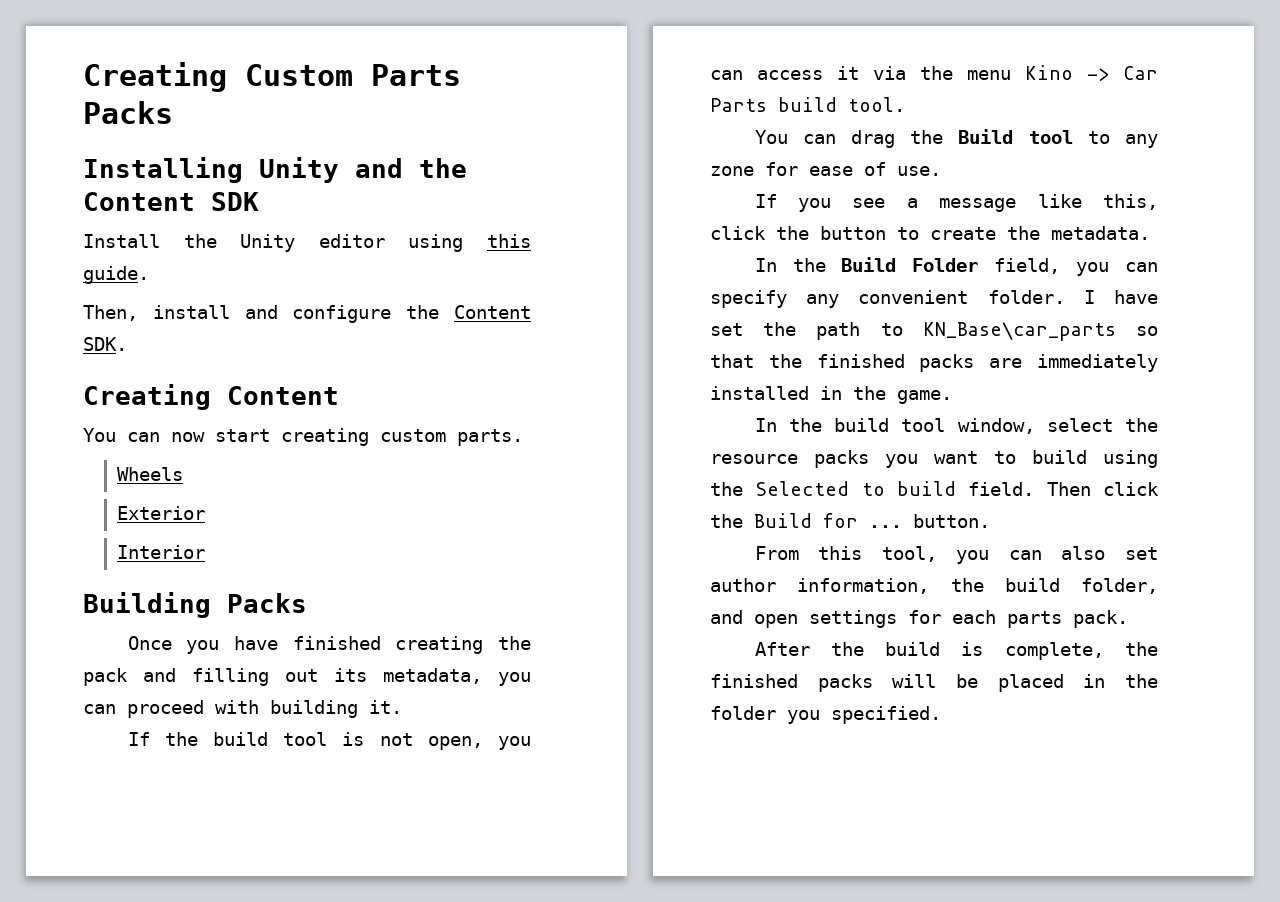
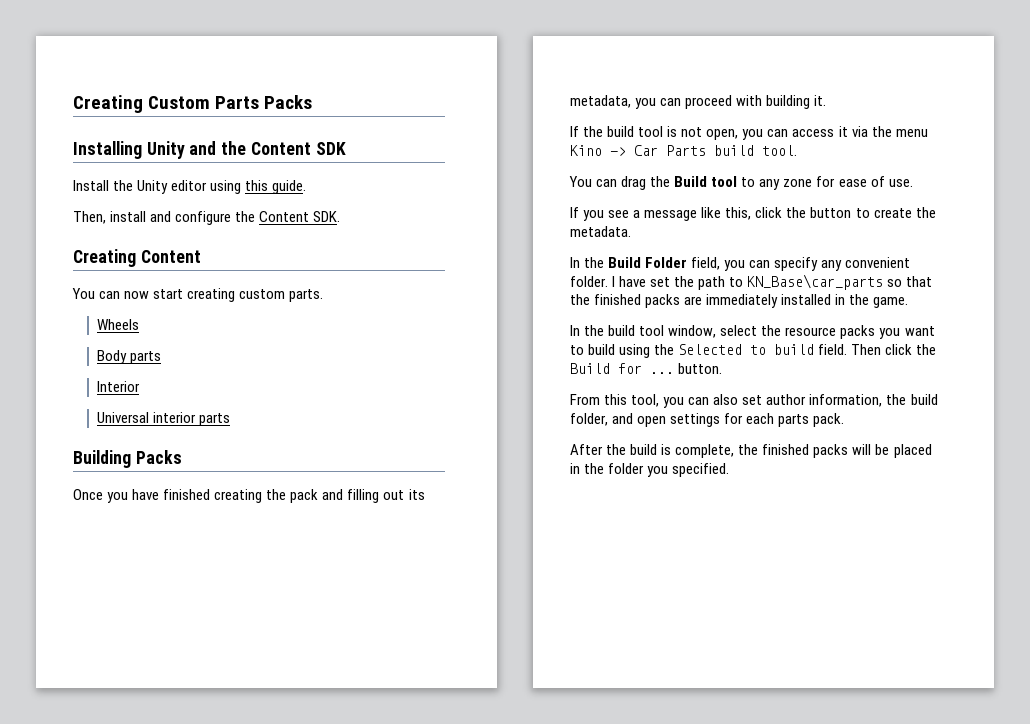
- Exterior
+ Body parts
+ Universal interior parts

